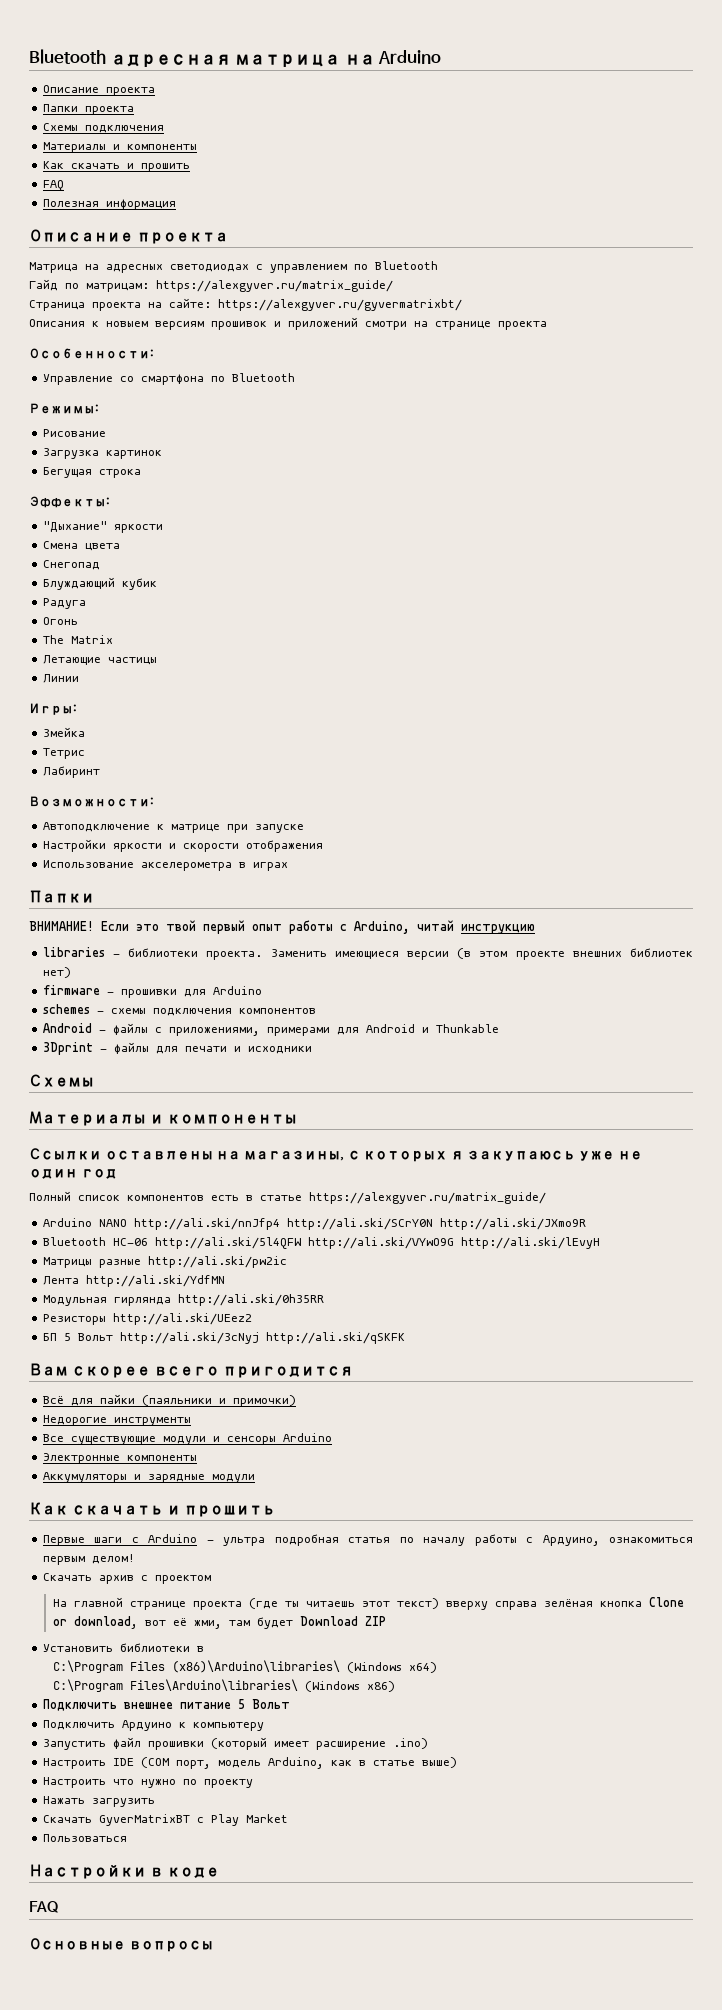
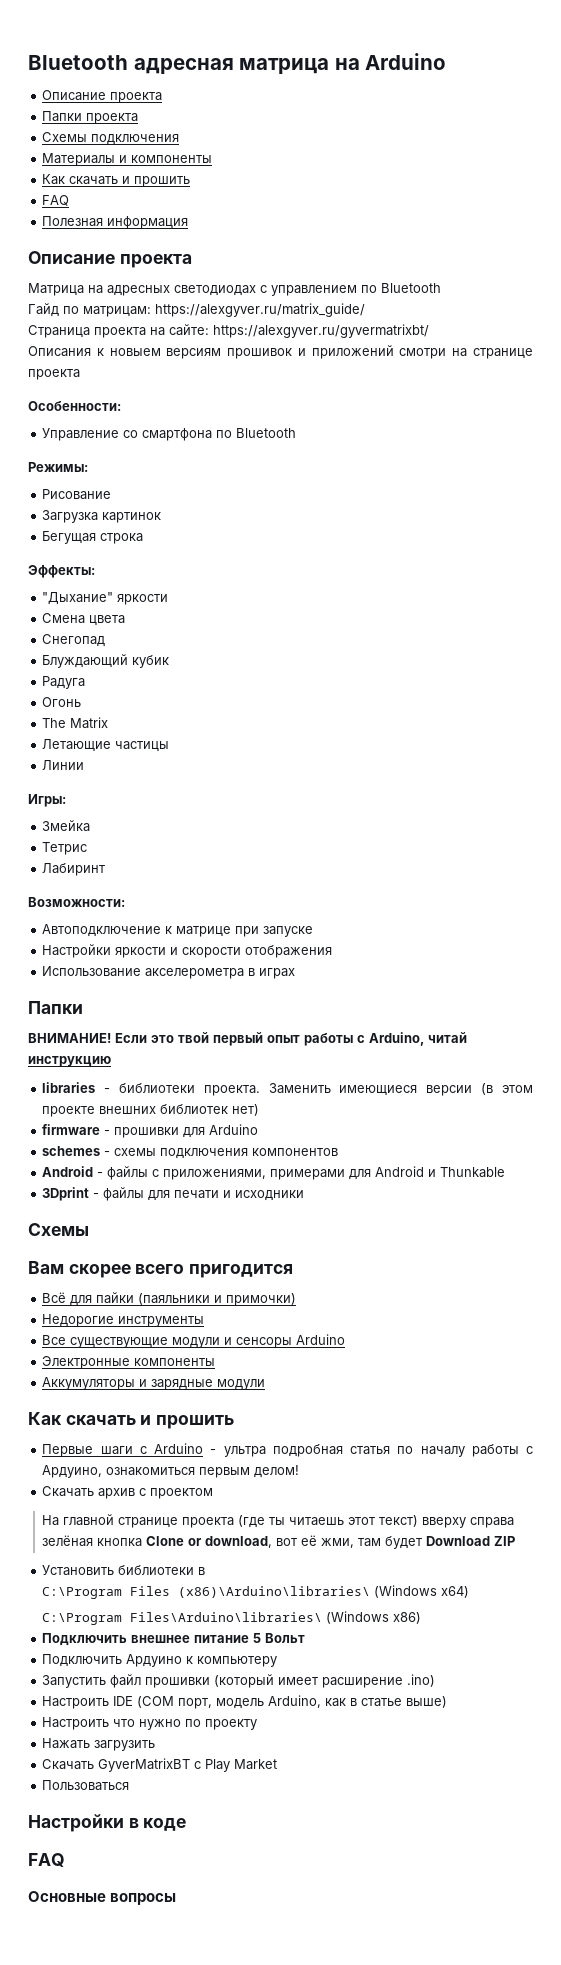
  3Dprint - файлы для печати и исходники
  Схемы
- Материалы и компоненты
- Ссылки оставлены на магазины, с которых я закупаюсь уже не один год
- Полный список компонентов есть в статье https://alexgyver.ru/matrix_guide/
- Arduino NANO http://ali.ski/nnJfp4 http://ali.ski/SCrY0N http://ali.ski/JXmo9R
- Bluetooth HC-06 http://ali.ski/5l4QFW http://ali.ski/VYwO9G http://ali.ski/lEvyH
- Матрицы разные http://ali.ski/pw2ic
- Лента http://ali.ski/YdfMN
- Модульная гирлянда http://ali.ski/0h35RR
- Резисторы http://ali.ski/UEez2
- БП 5 Вольт http://ali.ski/3cNyj http://ali.ski/qSKFK

